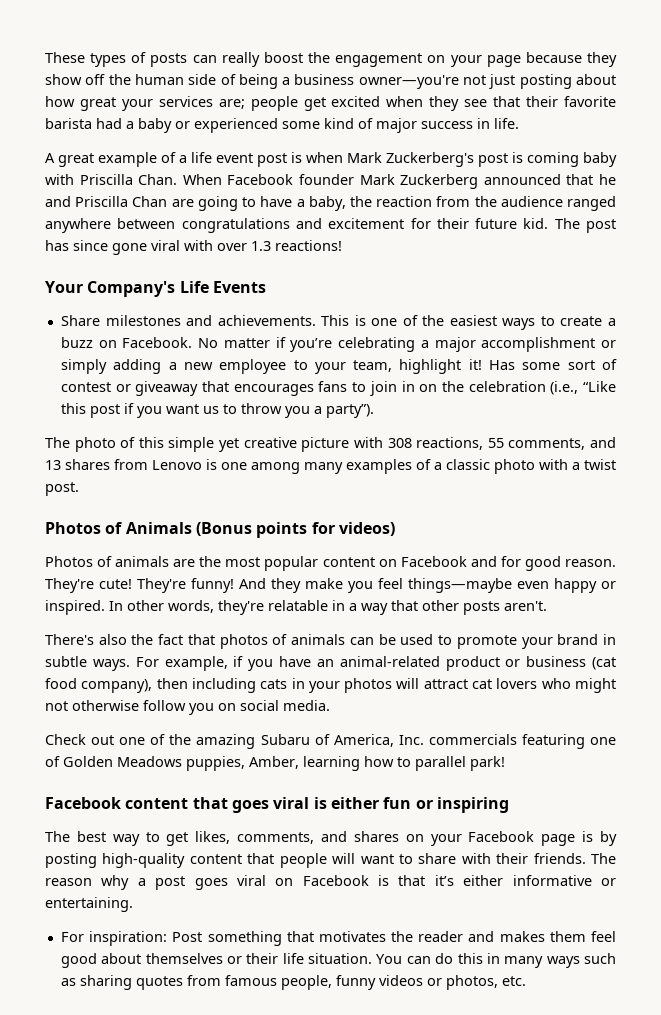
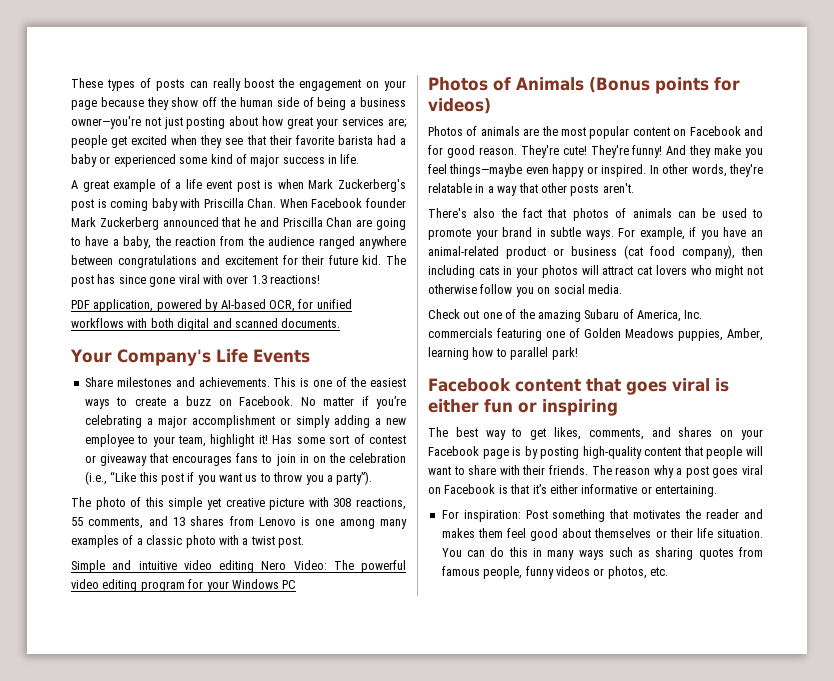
+ PDF application, powered by AI-based OCR, for unified workflows with both digital and scanned documents.
+ Simple and intuitive video editing Nero Video: The powerful video editing program for your Windows PC

